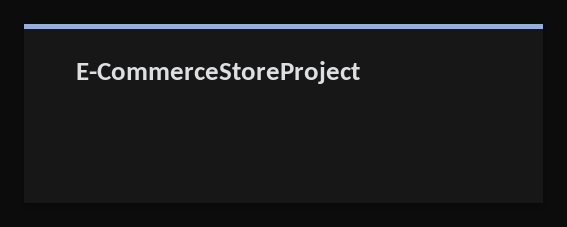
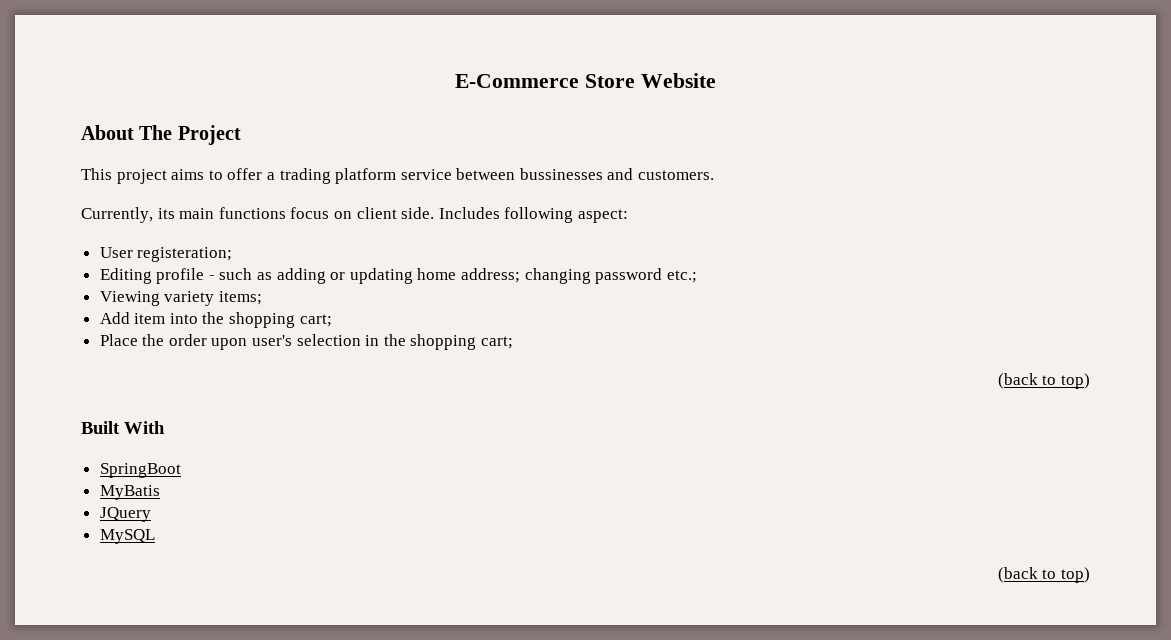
- E-CommerceStoreProject
+ E-Commerce Store Website
+ About The Project
+ This project aims to offer a trading platform service between bussinesses and customers.
+ Currently, its main functions focus on client side. Includes following aspect:
+ User registeration;
+ Editing profile - such as adding or updating home address; changing password etc.;
+ Viewing variety items;
+ Add item into the shopping cart;
+ Place the order upon user's selection in the shopping cart;
+ (back to top)
+ Built With
+ SpringBoot
+ MyBatis
+ JQuery
+ MySQL
+ (back to top)

